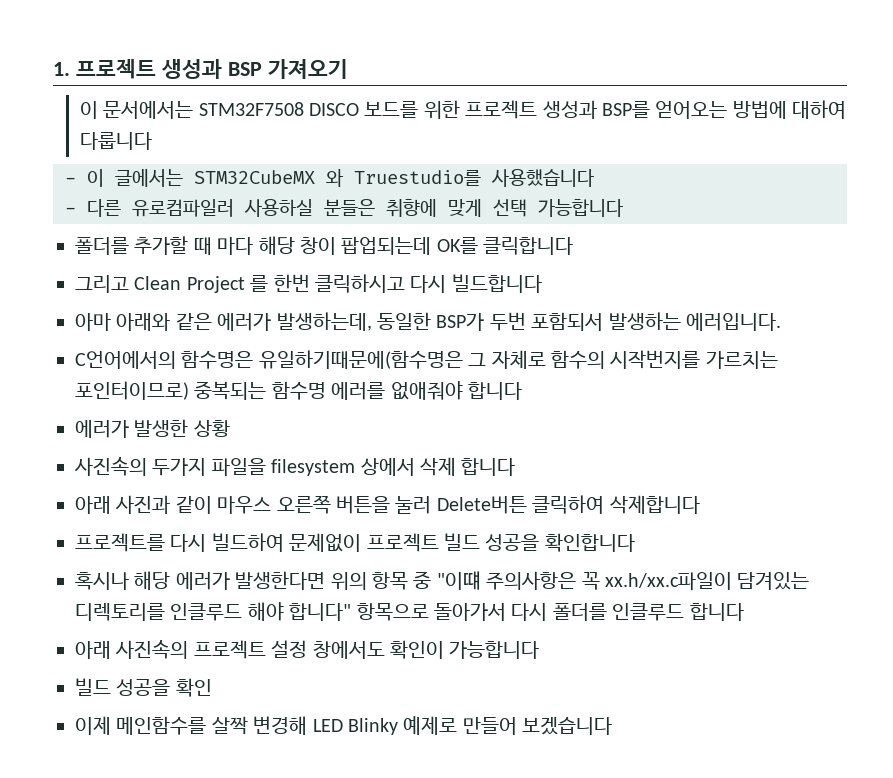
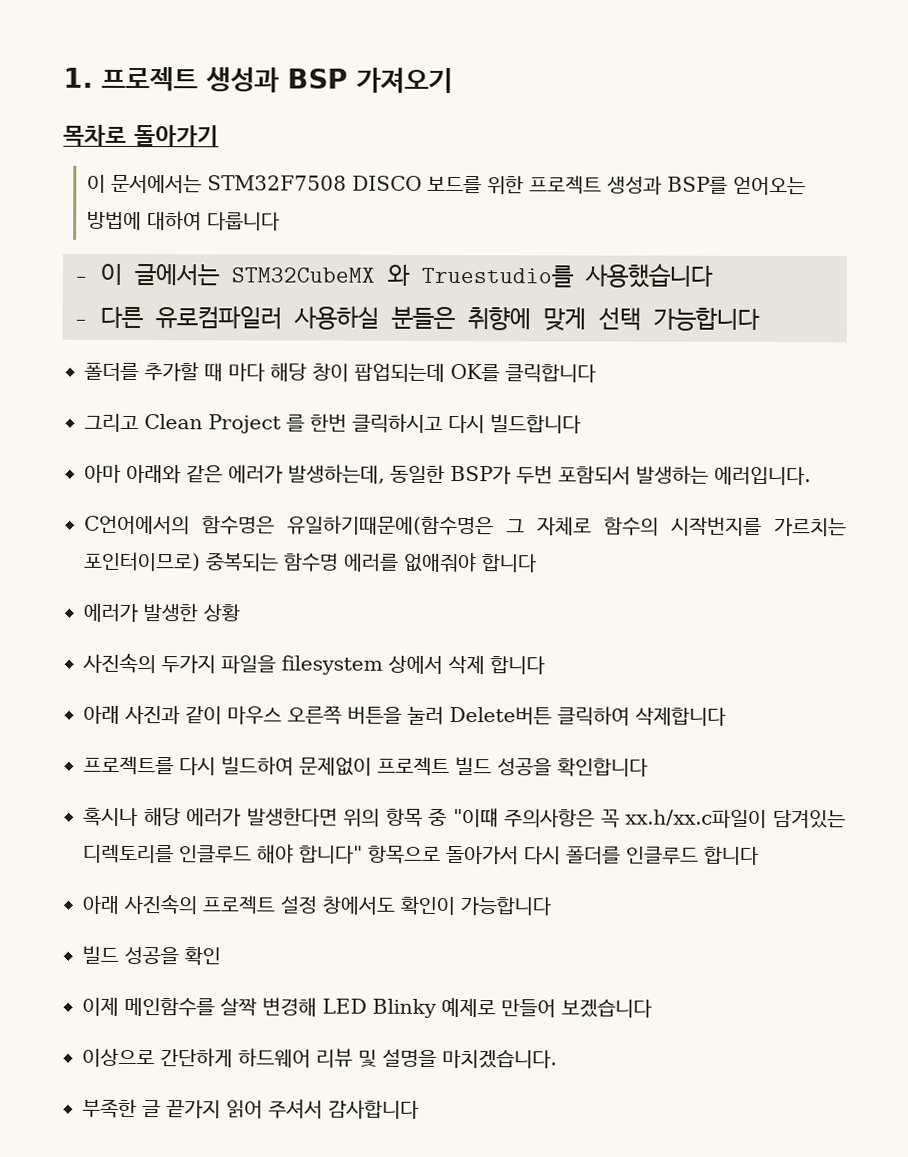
+ 목차로 돌아가기
+ 이상으로 간단하게 하드웨어 리뷰 및 설명을 마치겠습니다.
+ 부족한 글 끝가지 읽어 주셔서 감사합니다

